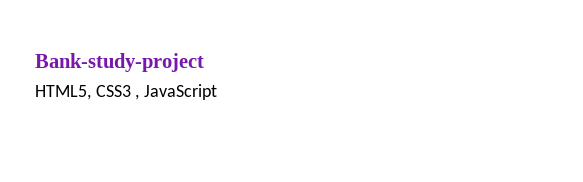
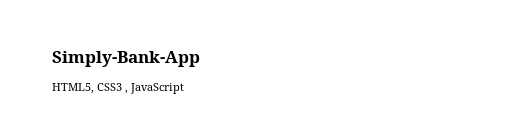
- Bank-study-project
+ Simply-Bank-App

